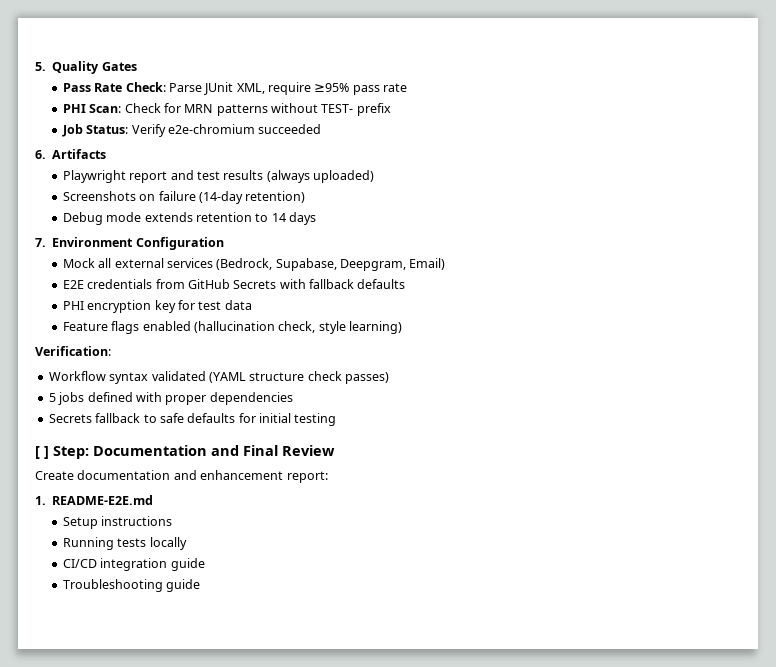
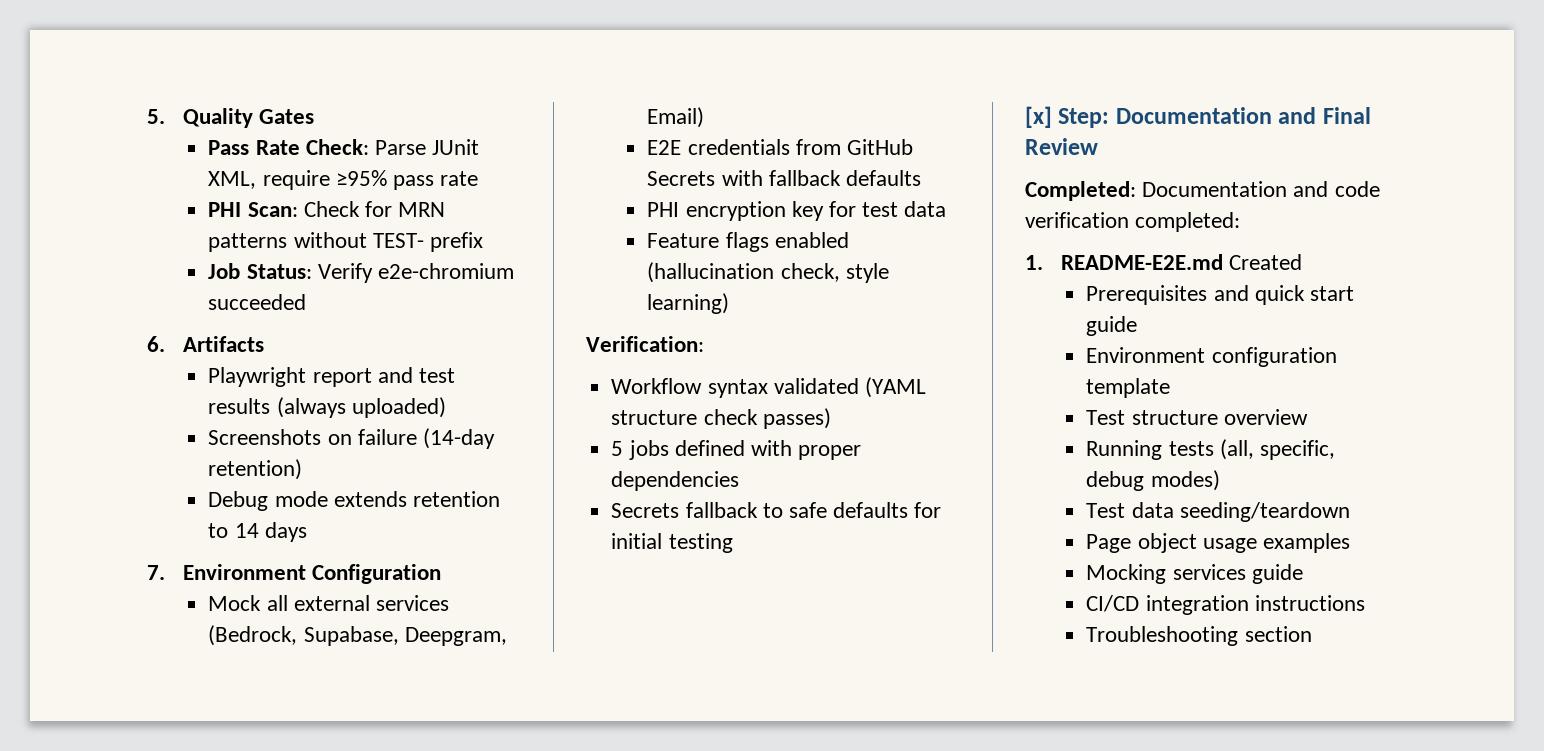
- [ ] Step: Documentation and Final Review
+ [x] Step: Documentation and Final Review
- Create documentation and enhancement report:
- 1. README-E2E.md
- Setup instructions
- Running tests locally
+ Completed: Documentation and code verification completed:
+ 1. README-E2E.md Created
+ Prerequisites and quick start guide
+ Environment configuration template
+ Test structure overview
+ Running tests (all, specific, debug modes)
+ Test data seeding/teardown
+ Page object usage examples
+ Mocking services guide
- CI/CD integration guide
+ CI/CD integration instructions
- Troubleshooting guide
+ Troubleshooting section

